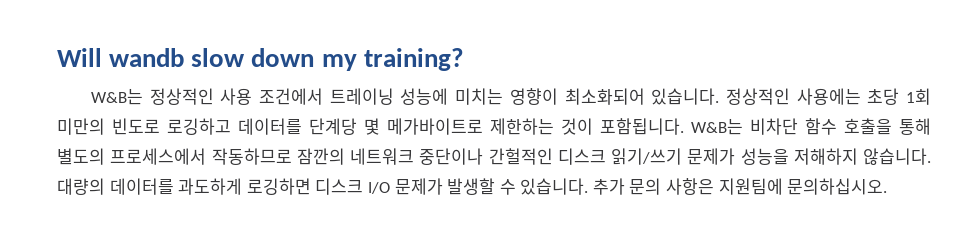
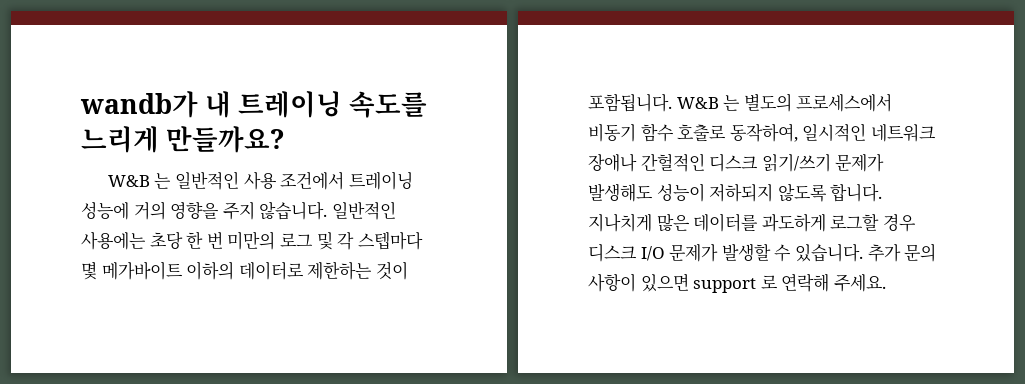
- Will wandb slow down my training?
- W&B는 정상적인 사용 조건에서 트레이닝 성능에 미치는 영향이 최소화되어 있습니다. 정상적인 사용에는 초당 1회 미만의 빈도로 로깅하고 데이터를 단계당 몇 메가바이트로 제한하는 것이 포함됩니다. W&B는 비차단 함수 호출을 통해 별도의 프로세스에서 작동하므로 잠깐의 네트워크 중단이나 간헐적인 디스크 읽기/쓰기 문제가 성능을 저해하지 않습니다. 대량의 데이터를 과도하게 로깅하면 디스크 I/O 문제가 발생할 수 있습니다.
+ wandb가 내 트레이닝 속도를 느리게 만들까요?
+ W&B 는 일반적인 사용 조건에서 트레이닝 성능에 거의 영향을 주지 않습니다. 일반적인 사용에는 초당 한 번 미만의 로그 및 각 스텝마다 몇 메가바이트 이하의 데이터로 제한하는 것이 포함됩니다. W&B 는 별도의 프로세스에서 비동기 함수 호출로 동작하여, 일시적인 네트워크 장애나 간헐적인 디스크 읽기/쓰기 문제가 발생해도 성능이 저하되지 않도록 합니다. 지나치게 많은 데이터를 과도하게 로그할 경우 디스크 I/O 문제가 발생할 수 있습니다.
- 추가 문의 사항은 지원팀에 문의하십시오.
+ 추가 문의 사항이 있으면 support 로 연락해 주세요.

